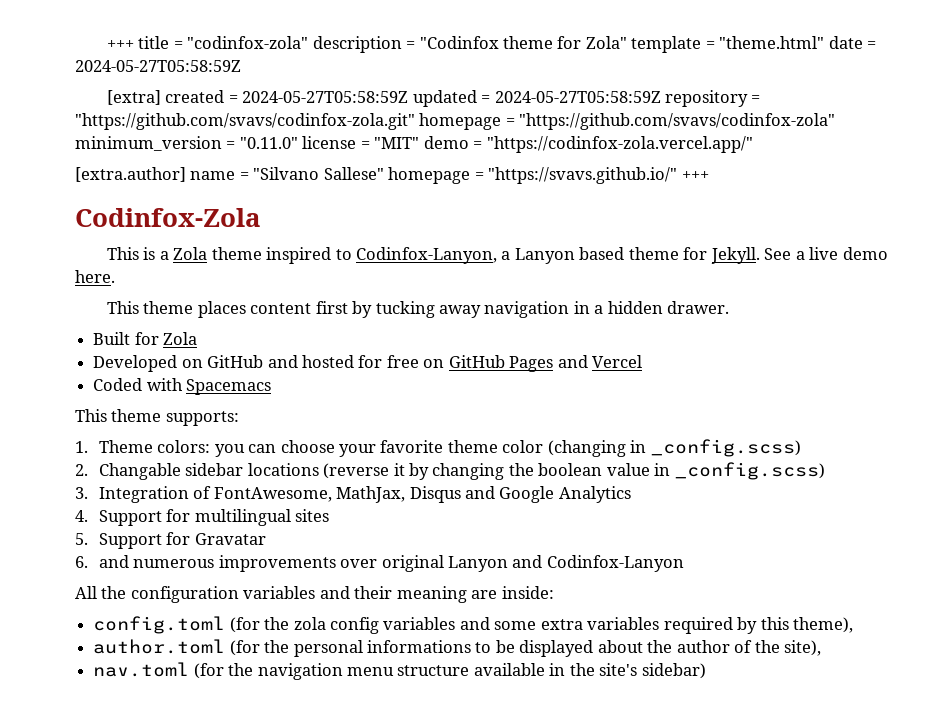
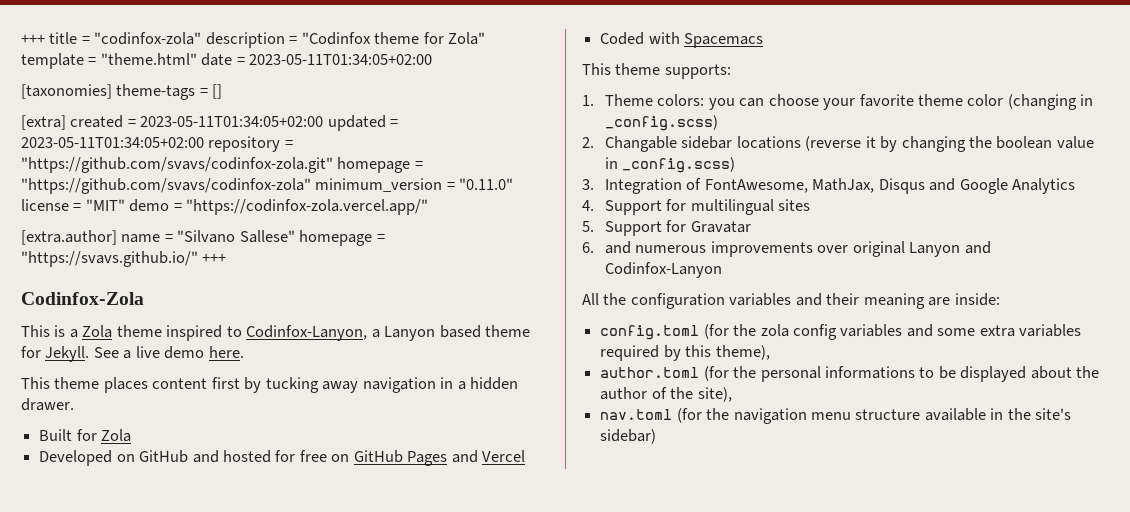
- +++ title = "codinfox-zola" description = "Codinfox theme for Zola" template = "theme.html" date = 2024-05-27T05:58:59Z
+ +++ title = "codinfox-zola" description = "Codinfox theme for Zola" template = "theme.html" date = 2023-05-11T01:34:05+02:00
+ [taxonomies] theme-tags = []
- [extra] created = 2024-05-27T05:58:59Z updated = 2024-05-27T05:58:59Z repository = "https://github.com/svavs/codinfox-zola.git" homepage = "https://github.com/svavs/codinfox-zola" minimum_version = "0.11.0" license = "MIT" demo = "https://codinfox-zola.vercel.app/"
+ [extra] created = 2023-05-11T01:34:05+02:00 updated = 2023-05-11T01:34:05+02:00 repository = "https://github.com/svavs/codinfox-zola.git" homepage = "https://github.com/svavs/codinfox-zola" minimum_version = "0.11.0" license = "MIT" demo = "https://codinfox-zola.vercel.app/"

